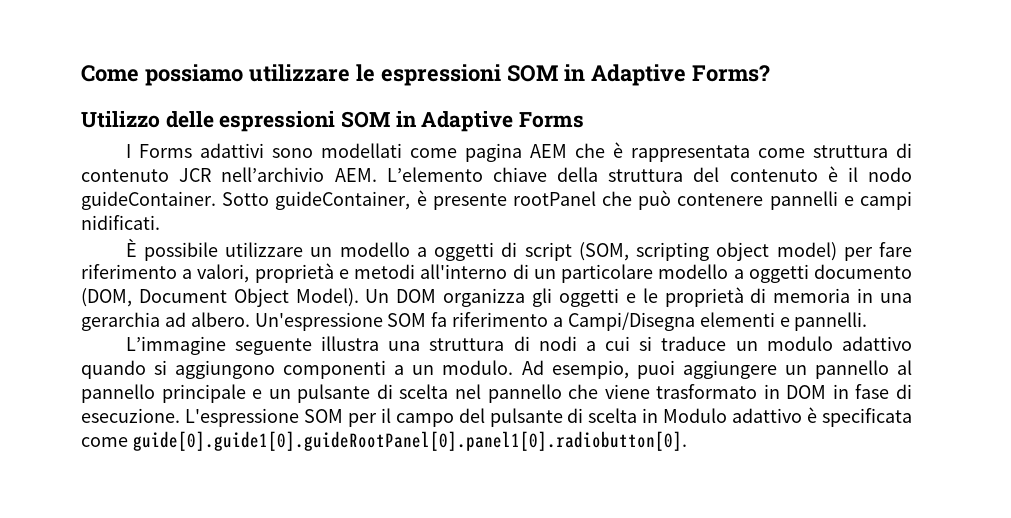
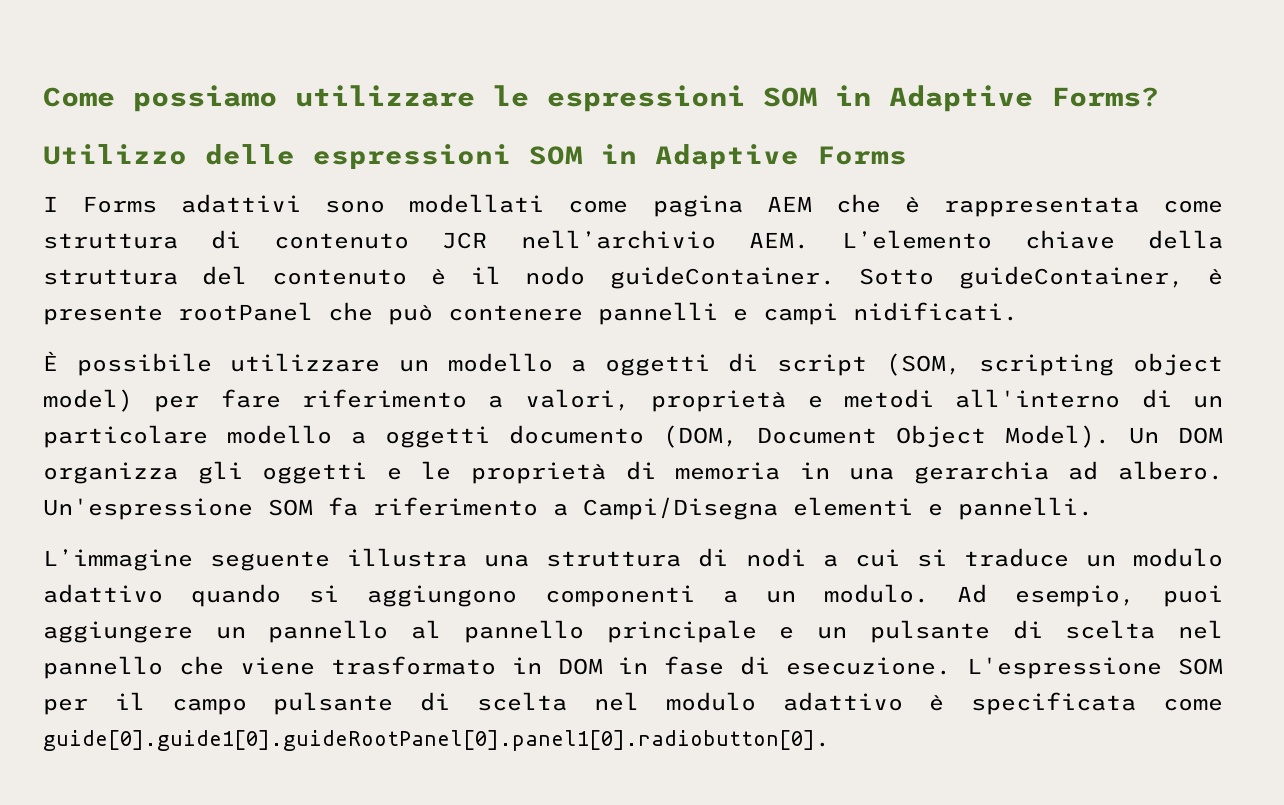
- L'espressione SOM per il campo del pulsante di scelta in Modulo adattivo è specificata come guide[0].guide1[0].guideRootPanel[0].panel1[0].radiobutton[0].
+ L'espressione SOM per il campo pulsante di scelta nel modulo adattivo è specificata come guide[0].guide1[0].guideRootPanel[0].panel1[0].radiobutton[0].

